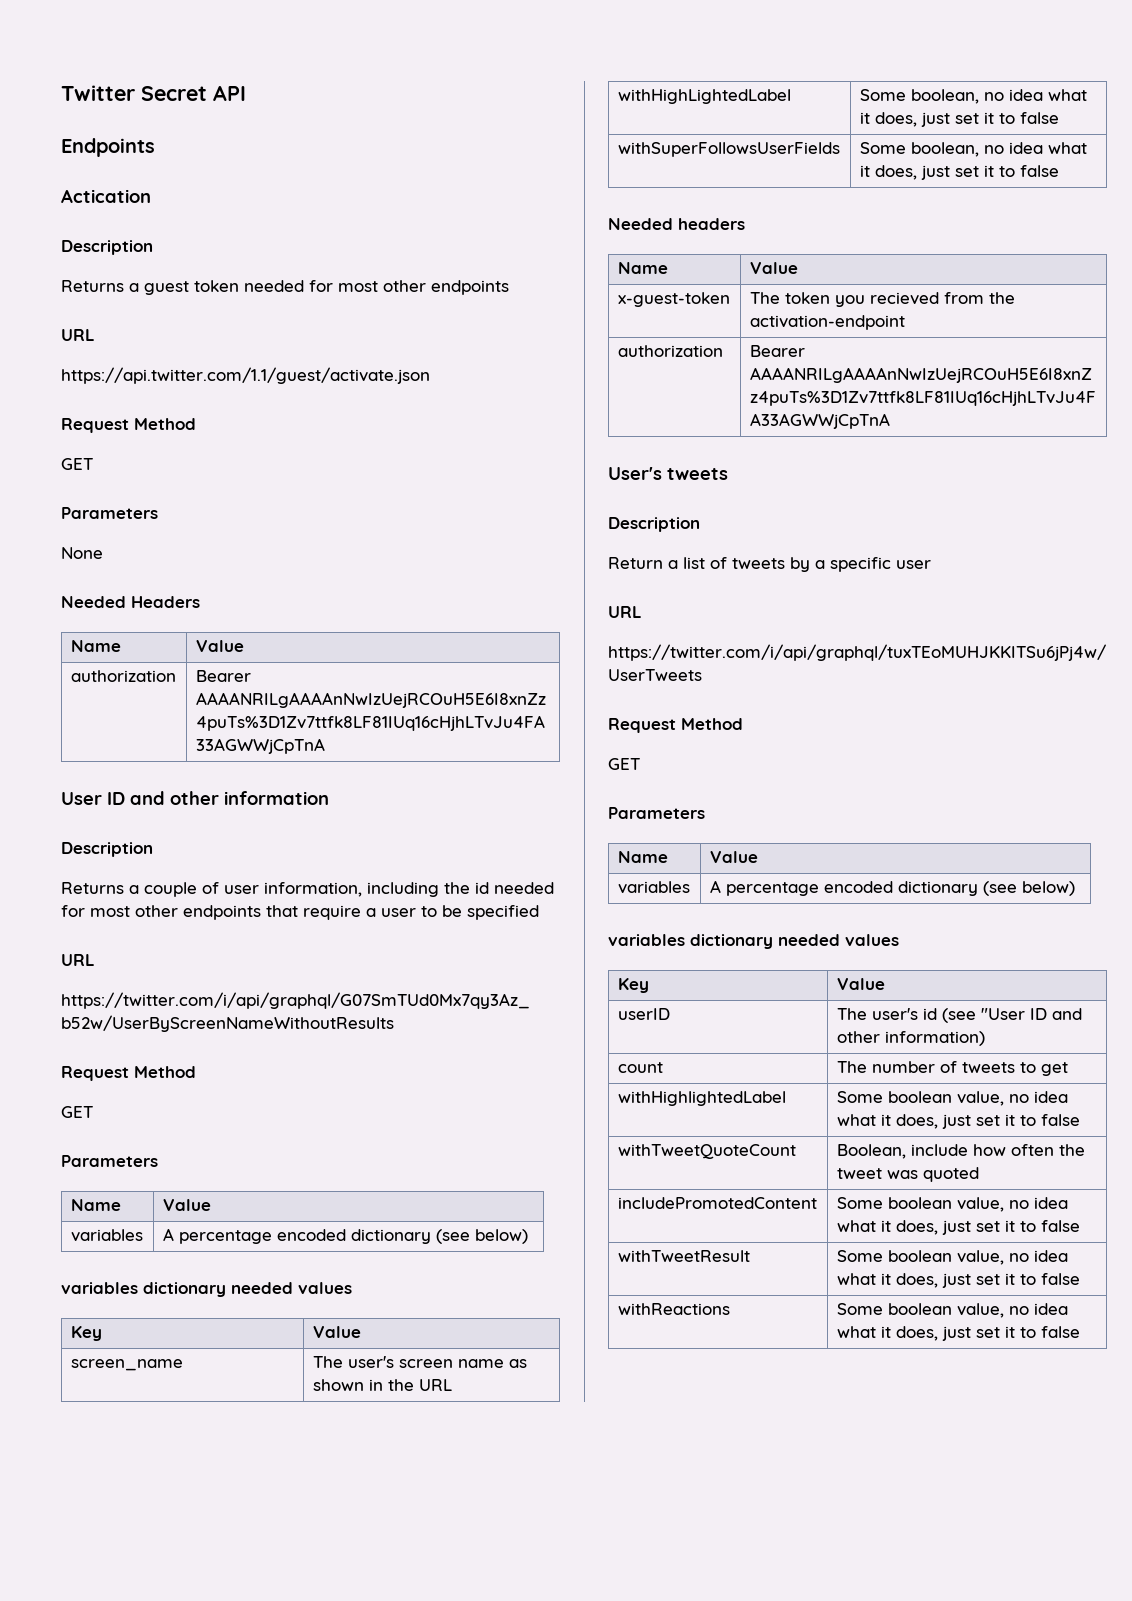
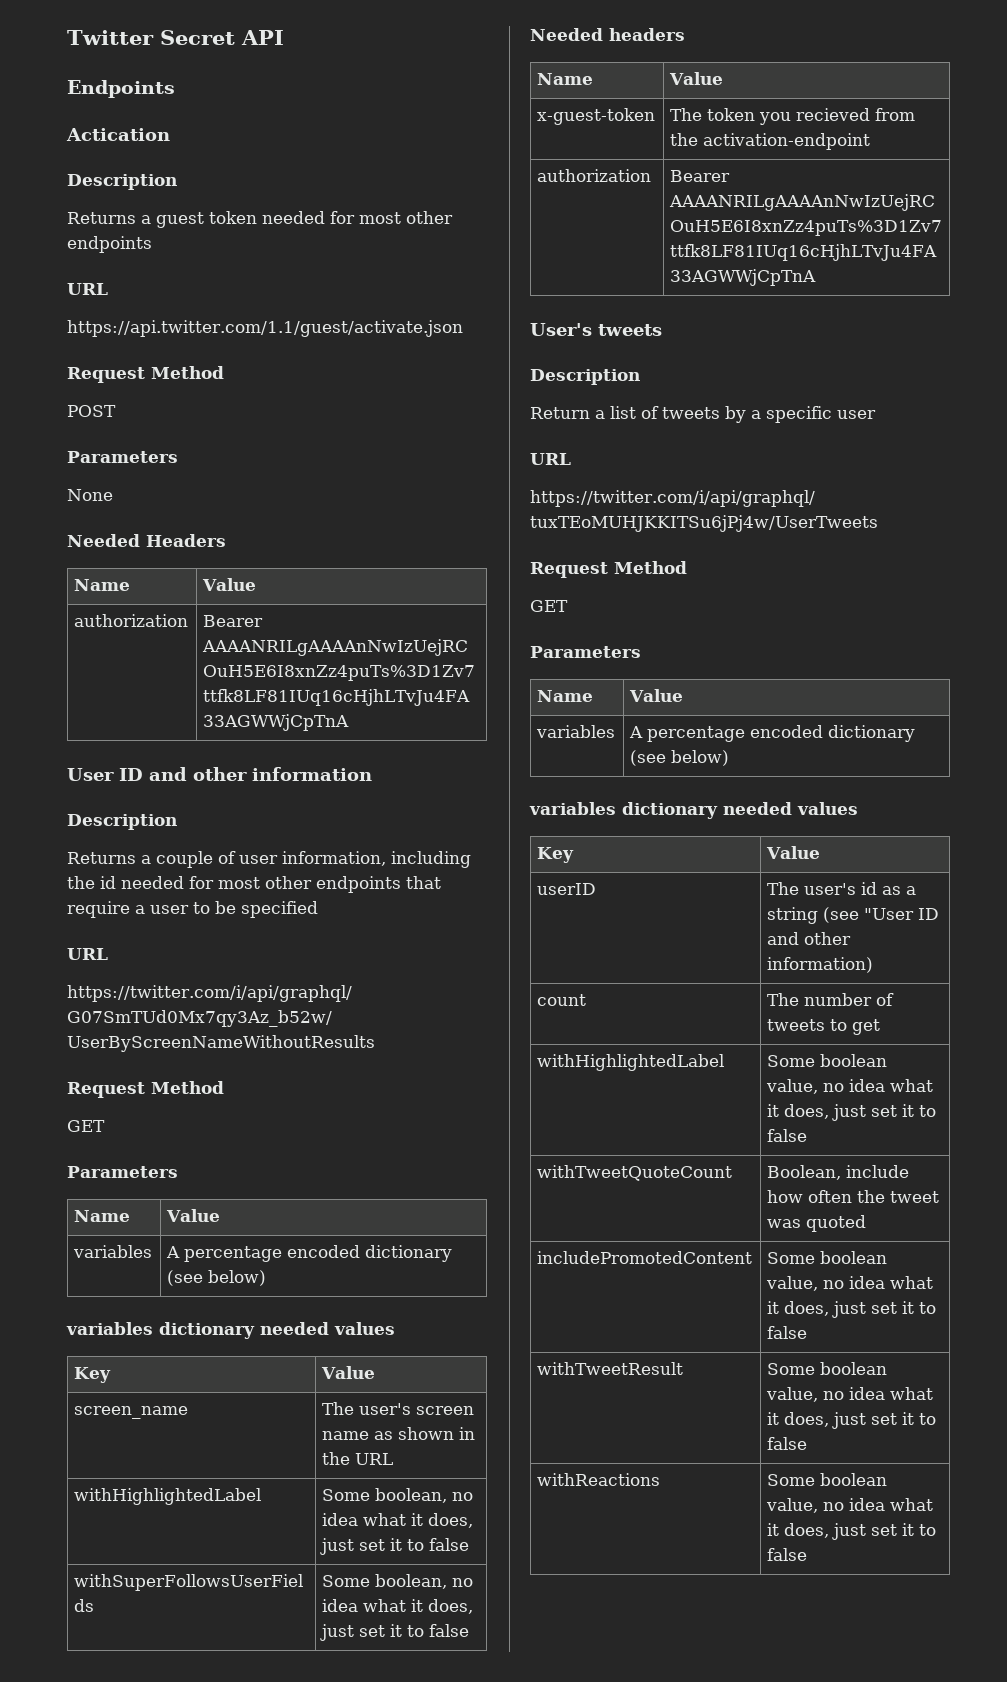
  https://api.twitter.com/1.1/guest/activate.json
  Request Method
- GET
+ POST
- withHighLightedLabel | Some boolean, no idea what it does, just set it to false
+ withHighlightedLabel | Some boolean, no idea what it does, just set it to false
- userID | The user's id (see "User ID and other information)
+ userID | The user's id as a string (see "User ID and other information)

